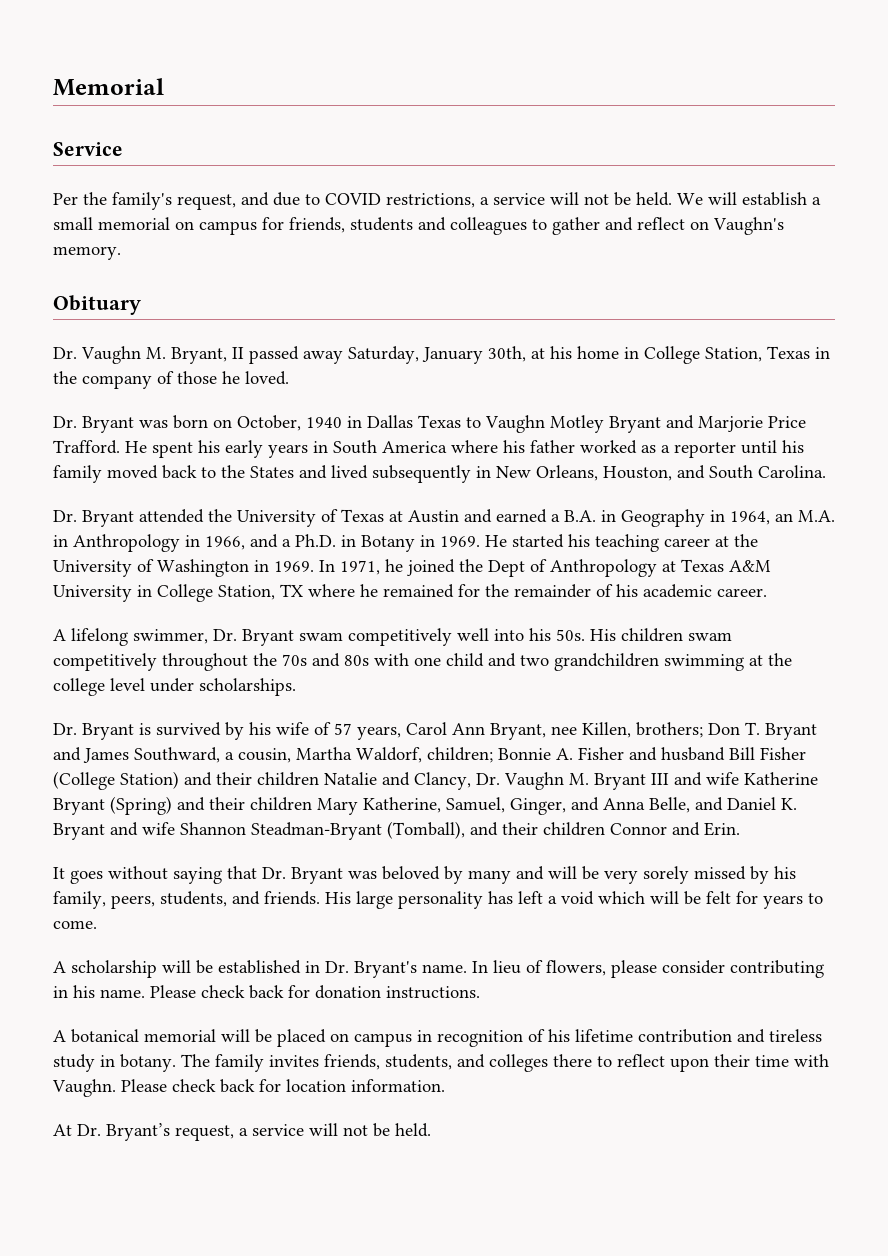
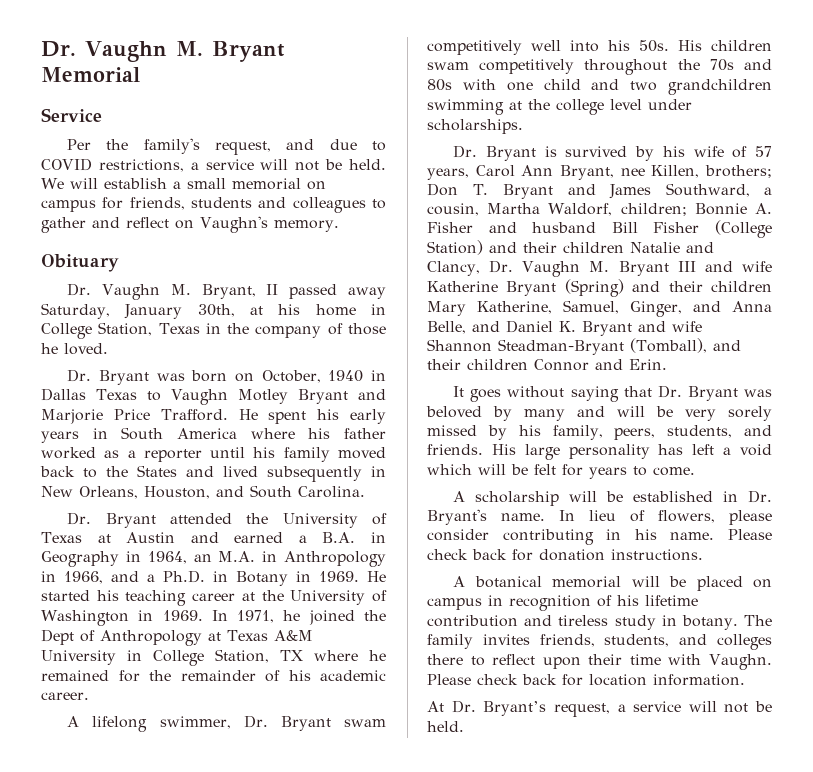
- Memorial
+ Dr. Vaughn M. Bryant Memorial

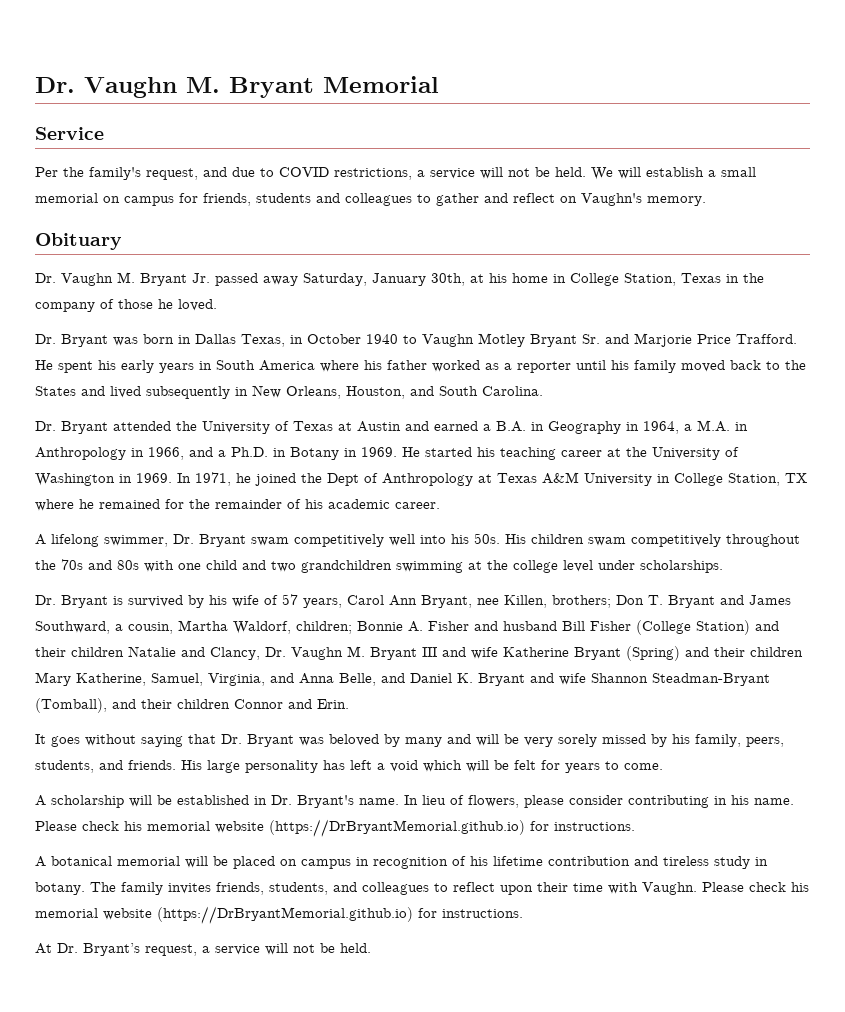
- Dr. Vaughn M. Bryant, II passed away Saturday, January 30th, at his home in College Station, Texas in the company of those he loved.
+ Dr. Vaughn M. Bryant Jr. passed away Saturday, January 30th, at his home in College Station, Texas in the company of those he loved.
- Dr. Bryant was born on October, 1940 in Dallas Texas to Vaughn Motley Bryant and Marjorie Price Trafford.
+ Dr. Bryant was born in Dallas Texas, in October 1940 to Vaughn Motley Bryant Sr. and Marjorie Price Trafford.
- Dr. Bryant attended the University of Texas at Austin and earned a B.A. in Geography in 1964, an M.A. in Anthropology in 1966, and a Ph.D. in Botany in 1969.
+ Dr. Bryant attended the University of Texas at Austin and earned a B.A. in Geography in 1964, a M.A. in Anthropology in 1966, and a Ph.D. in Botany in 1969.
- Bonnie A. Fisher and husband Bill Fisher (College Station) and their children Natalie and Clancy, Dr. Vaughn M. Bryant III and wife Katherine Bryant (Spring) and their children Mary Katherine, Samuel, Ginger, and Anna Belle, and Daniel K. Bryant and wife Shannon Steadman-Bryant (Tomball), and their children Connor and Erin.
+ Bonnie A. Fisher and husband Bill Fisher (College Station) and their children Natalie and Clancy, Dr. Vaughn M. Bryant III and wife Katherine Bryant (Spring) and their children Mary Katherine, Samuel, Virginia, and Anna Belle, and Daniel K. Bryant and wife Shannon Steadman-Bryant (Tomball), and their children Connor and Erin.
- In lieu of flowers, please consider contributing in his name. Please check back for donation instructions.
+ In lieu of flowers, please consider contributing in his name. Please check his memorial website (https://DrBryantMemorial.github.io) for instructions.
- The family invites friends, students, and colleges there to reflect upon their time with Vaughn. Please check back for location information.
+ The family invites friends, students, and colleagues to reflect upon their time with Vaughn. Please check his memorial website (https://DrBryantMemorial.github.io) for instructions.

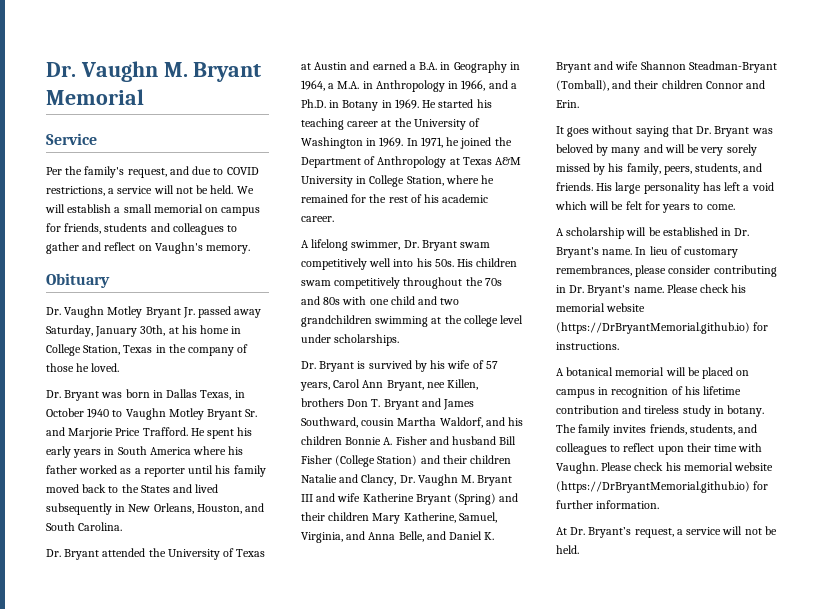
- Dr. Vaughn M. Bryant Jr. passed away Saturday, January 30th, at his home in College Station, Texas in the company of those he loved.
+ Dr. Vaughn Motley Bryant Jr. passed away Saturday, January 30th, at his home in College Station, Texas in the company of those he loved.
- In 1971, he joined the Dept of Anthropology at Texas A&M University in College Station, TX where he remained for the remainder of his academic career.
+ In 1971, he joined the Department of Anthropology at Texas A&M University in College Station, where he remained for the rest of his academic career.
- Dr. Bryant is survived by his wife of 57 years, Carol Ann Bryant, nee Killen, brothers; Don T. Bryant and James Southward, a cousin, Martha Waldorf, children; Bonnie A. Fisher and husband Bill Fisher (College Station) and their children Natalie and Clancy, Dr. Vaughn M. Bryant III and wife Katherine Bryant (Spring) and their children Mary Katherine, Samuel, Virginia, and Anna Belle, and Daniel K. Bryant and wife Shannon Steadman-Bryant (Tomball), and their children Connor and Erin.
+ Dr. Bryant is survived by his wife of 57 years, Carol Ann Bryant, nee Killen, brothers Don T. Bryant and James Southward, cousin Martha Waldorf, and his children Bonnie A. Fisher and husband Bill Fisher (College Station) and their children Natalie and Clancy, Dr. Vaughn M. Bryant III and wife Katherine Bryant (Spring) and their children Mary Katherine, Samuel, Virginia, and Anna Belle, and Daniel K. Bryant and wife Shannon Steadman-Bryant (Tomball), and their children Connor and Erin.
- In lieu of flowers, please consider contributing in his name.
+ In lieu of customary remembrances, please consider contributing in Dr. Bryant's name.
- The family invites friends, students, and colleagues to reflect upon their time with Vaughn. Please check his memorial website (https://DrBryantMemorial.github.io) for instructions.
+ The family invites friends, students, and colleagues to reflect upon their time with Vaughn. Please check his memorial website (https://DrBryantMemorial.github.io) for further information.

